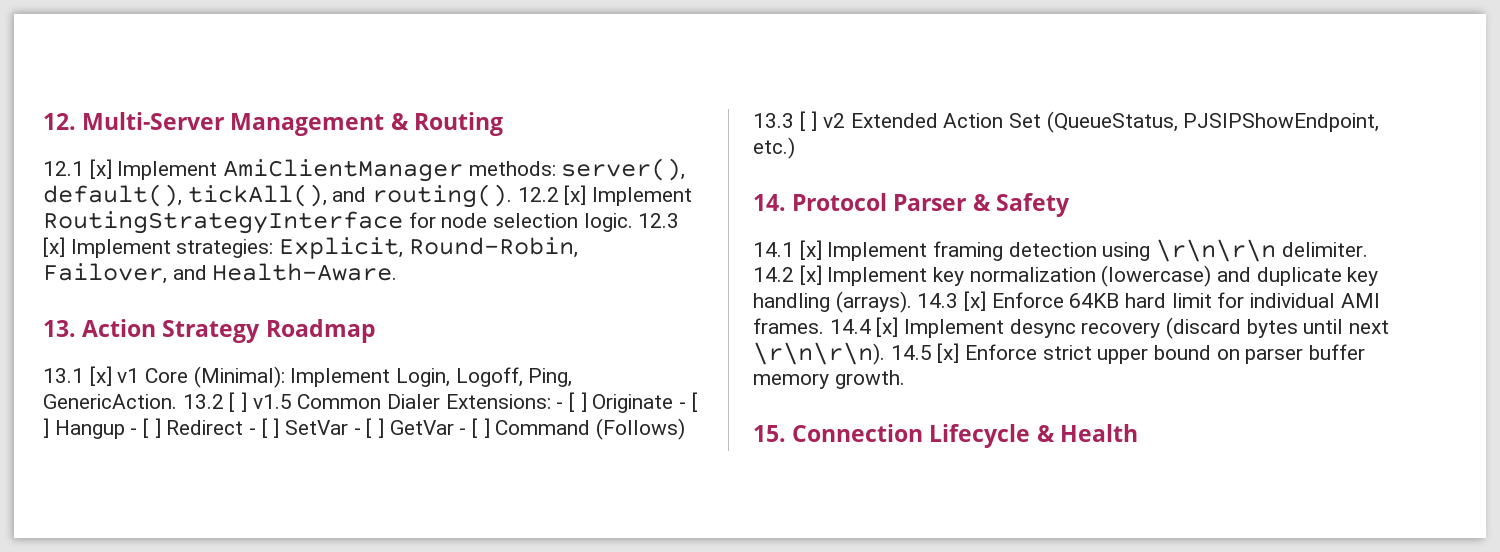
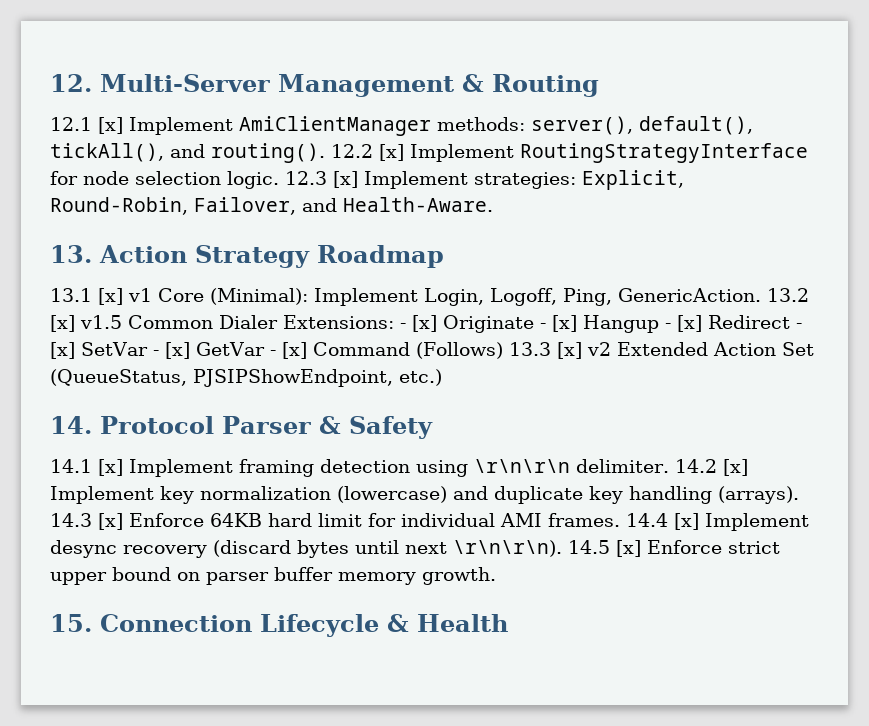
- 13.2 [ ] v1.5 Common Dialer Extensions: - [ ] Originate - [ ] Hangup - [ ] Redirect - [ ] SetVar - [ ] GetVar - [ ] Command (Follows) 13.3 [ ] v2 Extended Action Set (QueueStatus, PJSIPShowEndpoint, etc.)
+ 13.2 [x] v1.5 Common Dialer Extensions: - [x] Originate - [x] Hangup - [x] Redirect - [x] SetVar - [x] GetVar - [x] Command (Follows) 13.3 [x] v2 Extended Action Set (QueueStatus, PJSIPShowEndpoint, etc.)

